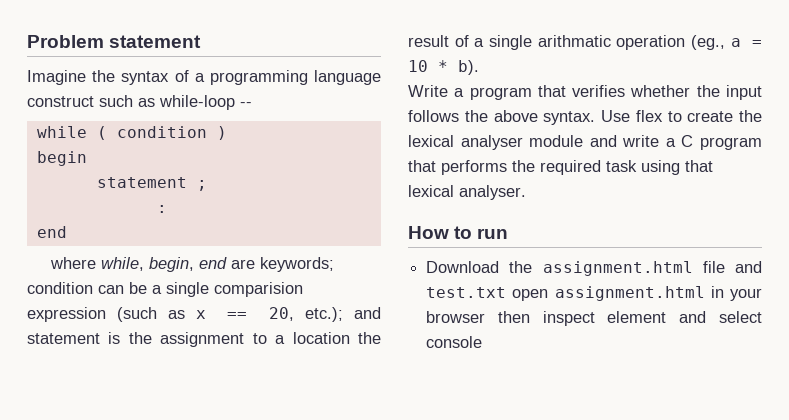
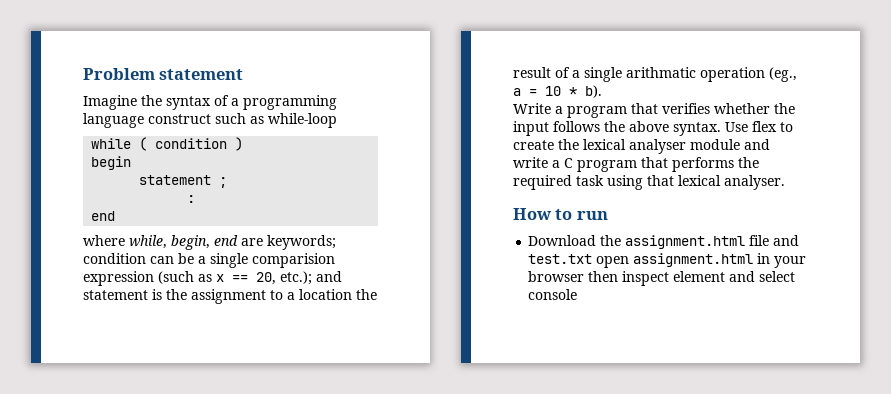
- Imagine the syntax of a programming language construct such as while-loop --
+ Imagine the syntax of a programming language construct such as while-loop

